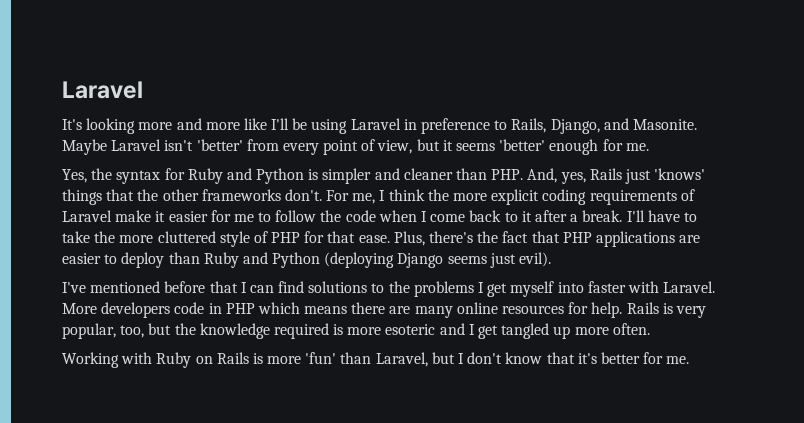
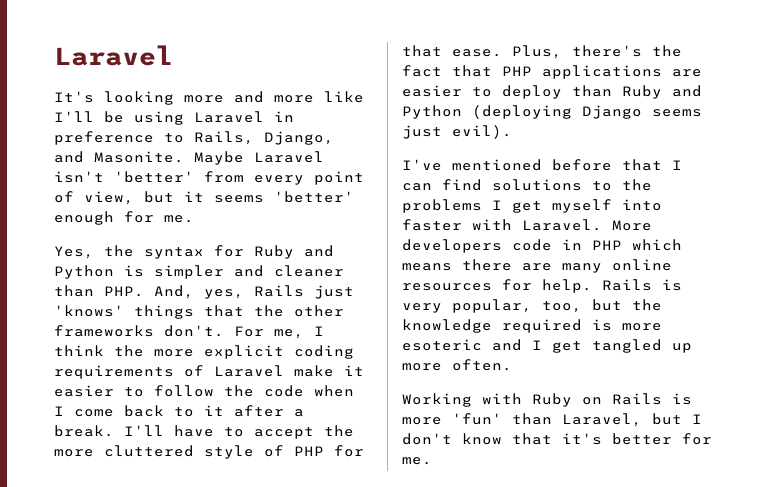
- For me, I think the more explicit coding requirements of Laravel make it easier for me to follow the code when I come back to it after a break.
+ For me, I think the more explicit coding requirements of Laravel make it easier to follow the code when I come back to it after a break.
- I'll have to take the more cluttered style of PHP for that ease.
+ I'll have to accept the more cluttered style of PHP for that ease.

